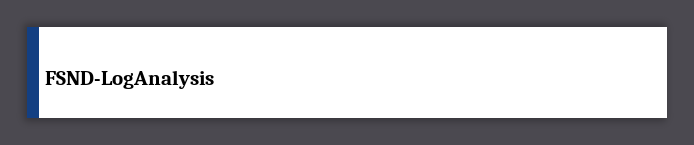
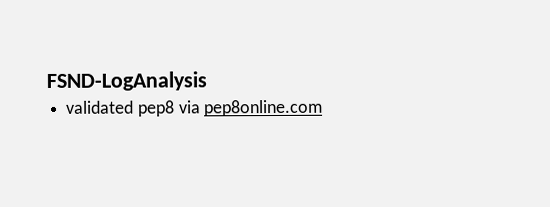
+ validated pep8 via pep8online.com

